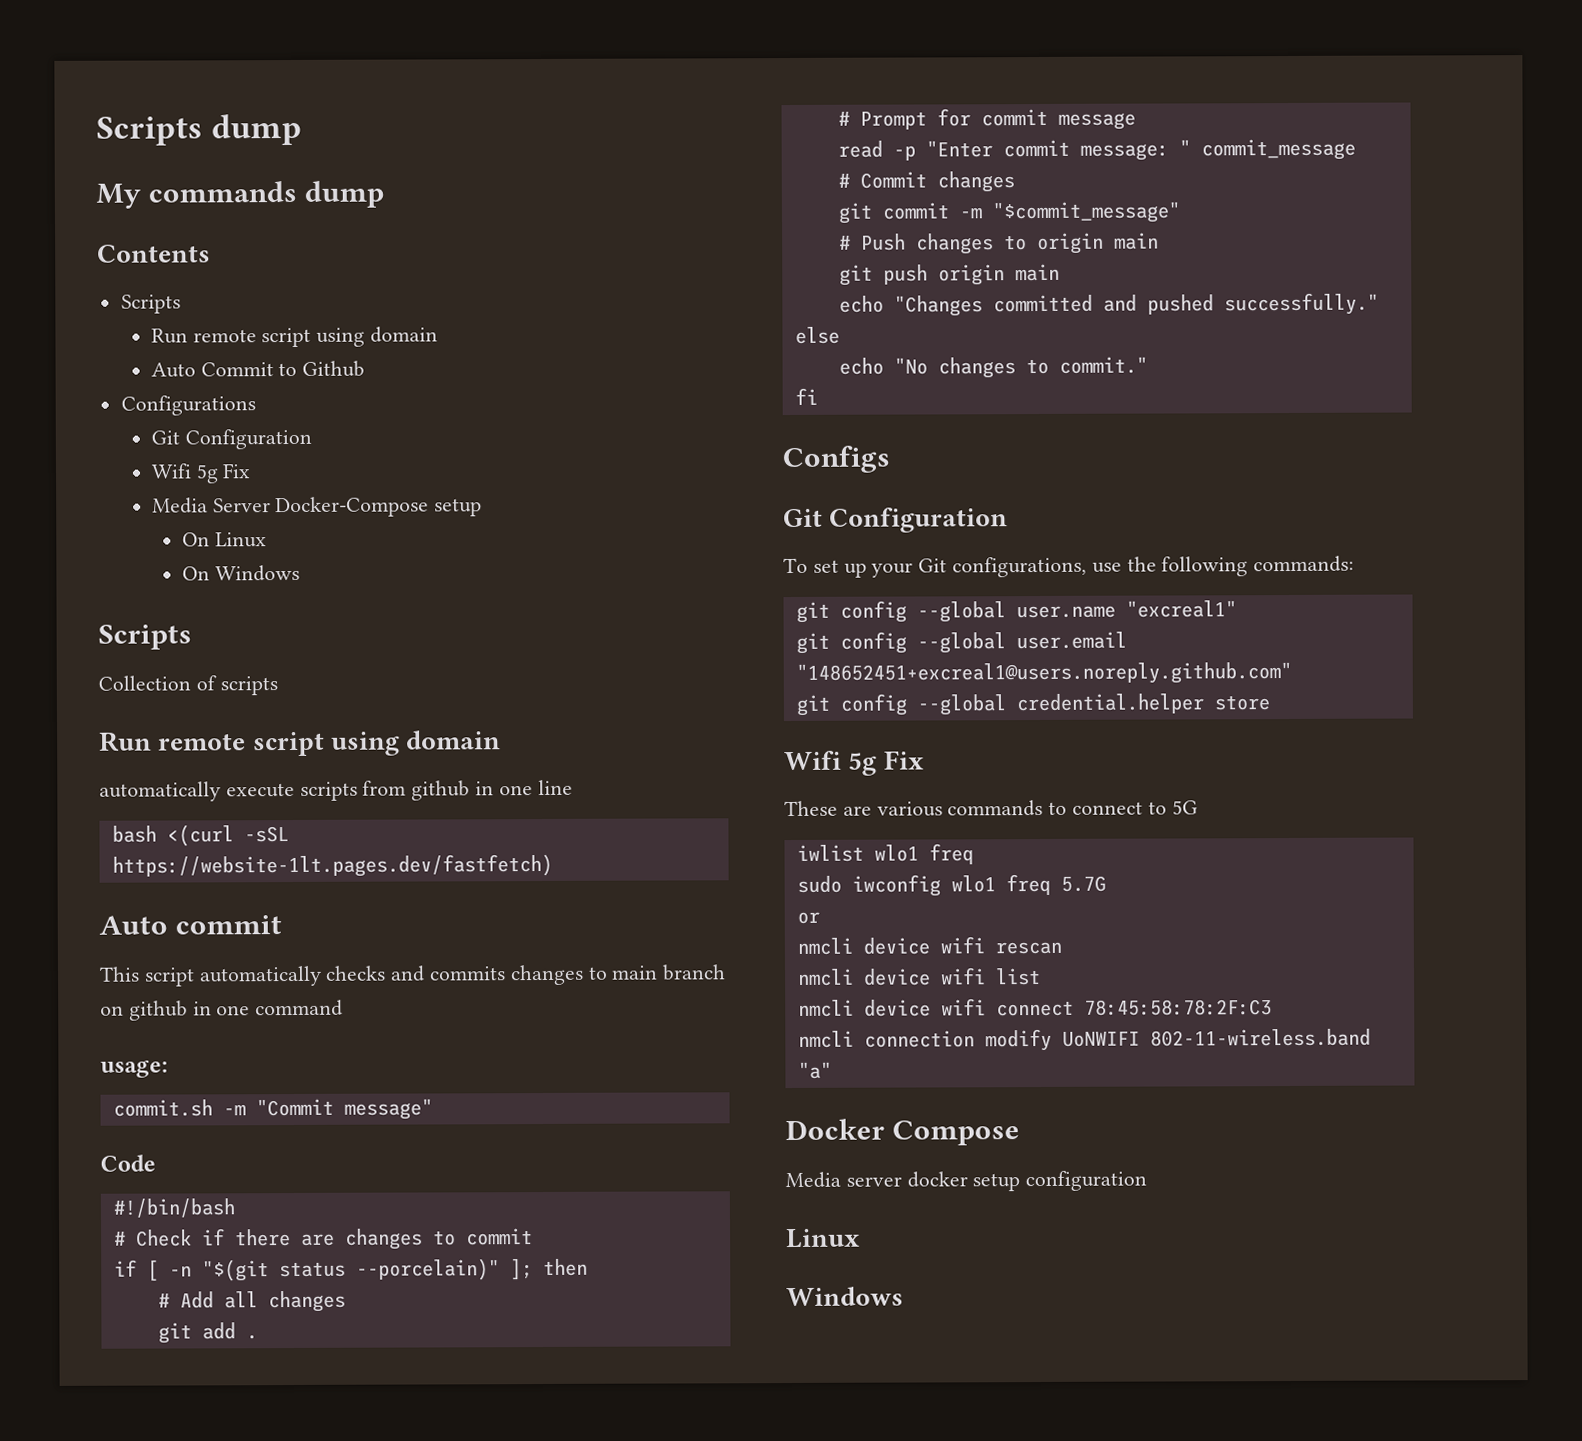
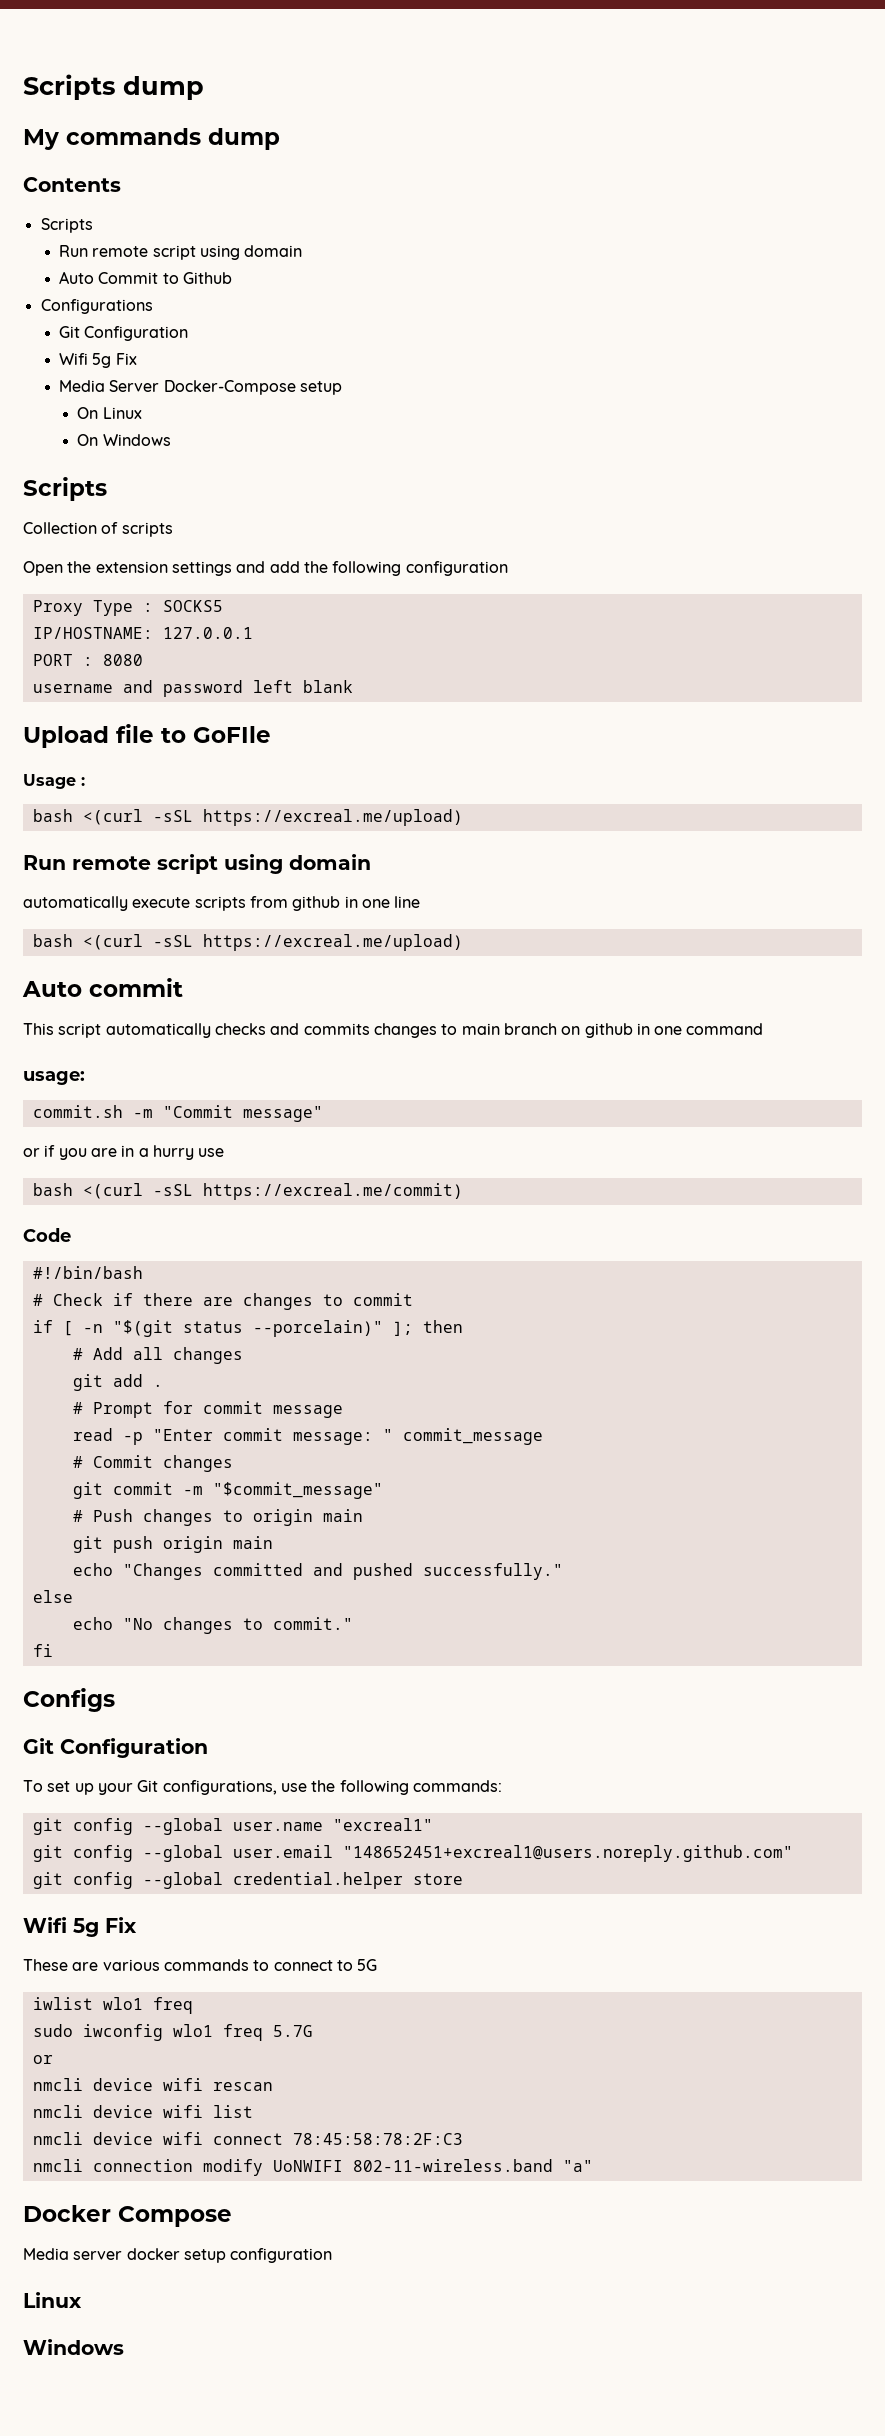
+ Open the extension settings and add the following configuration
+ Proxy Type : SOCKS5
+ IP/HOSTNAME: 127.0.0.1
+ PORT : 8080
+ username and password left blank
+ Upload file to GoFIle
+ Usage :
+ bash <(curl -sSL https://excreal.me/upload)
  automatically execute scripts from github in one line
- bash <(curl -sSL https://website-1lt.pages.dev/fastfetch)
+ bash <(curl -sSL https://excreal.me/upload)
+ or if you are in a hurry use
+ bash <(curl -sSL https://excreal.me/commit)

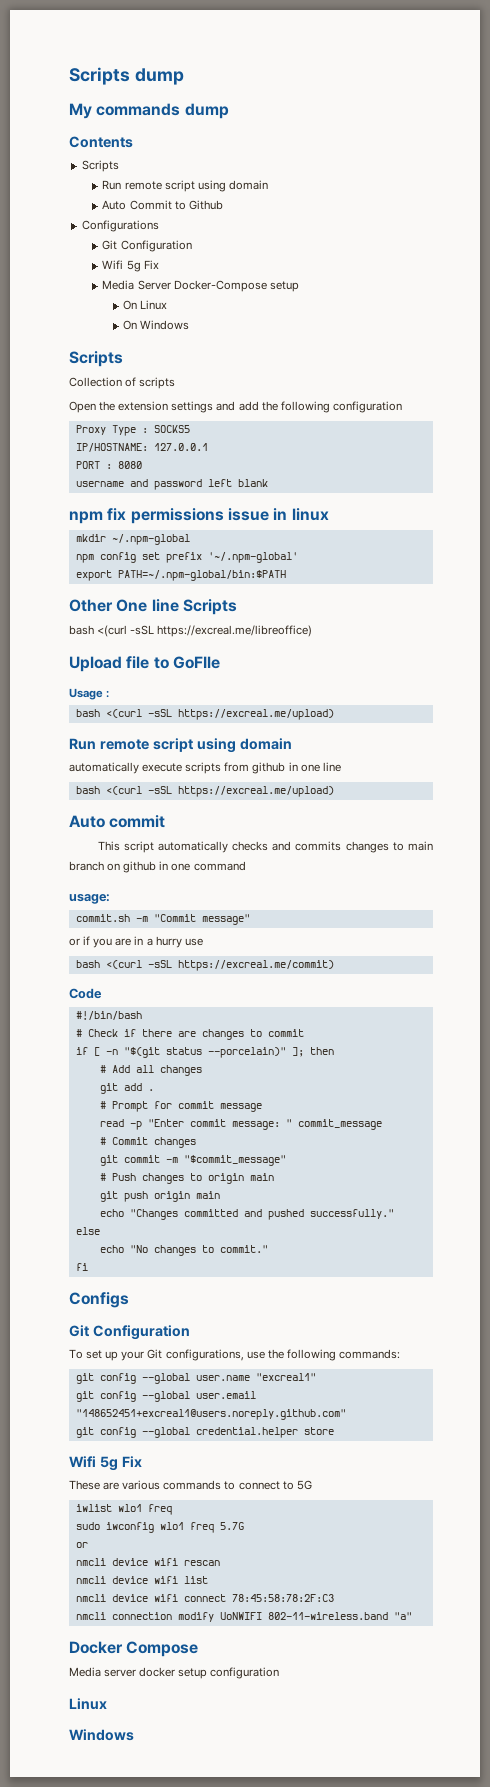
+ npm fix permissions issue in linux
+ mkdir ~/.npm-global
+ npm config set prefix '~/.npm-global'
+ export PATH=~/.npm-global/bin:$PATH
+ Other One line Scripts
+ bash <(curl -sSL https://excreal.me/libreoffice)

